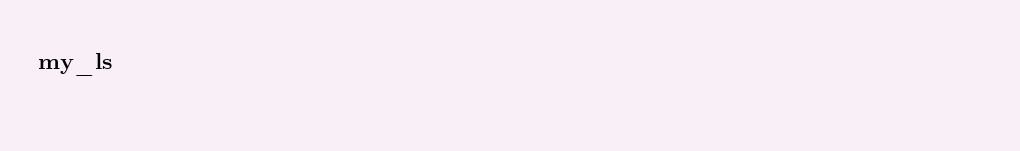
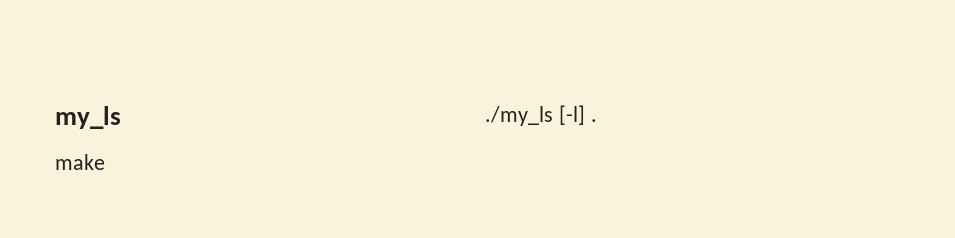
+ make
+ ./my_ls [-l] .

